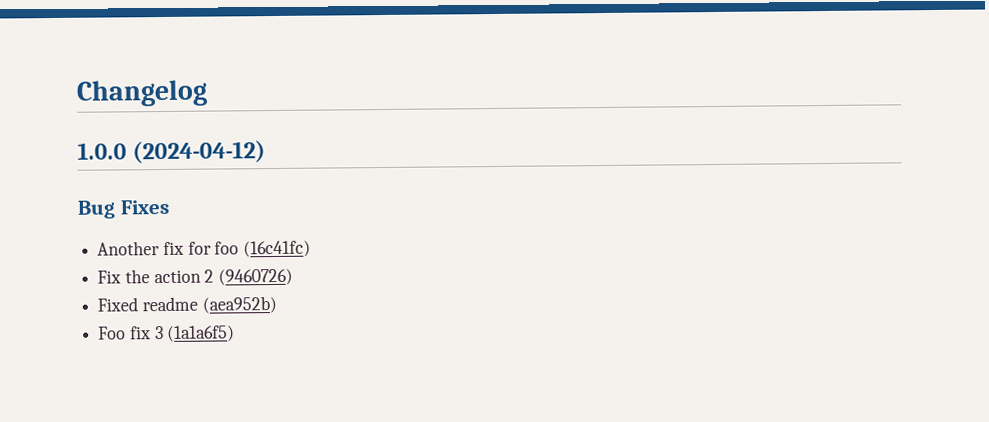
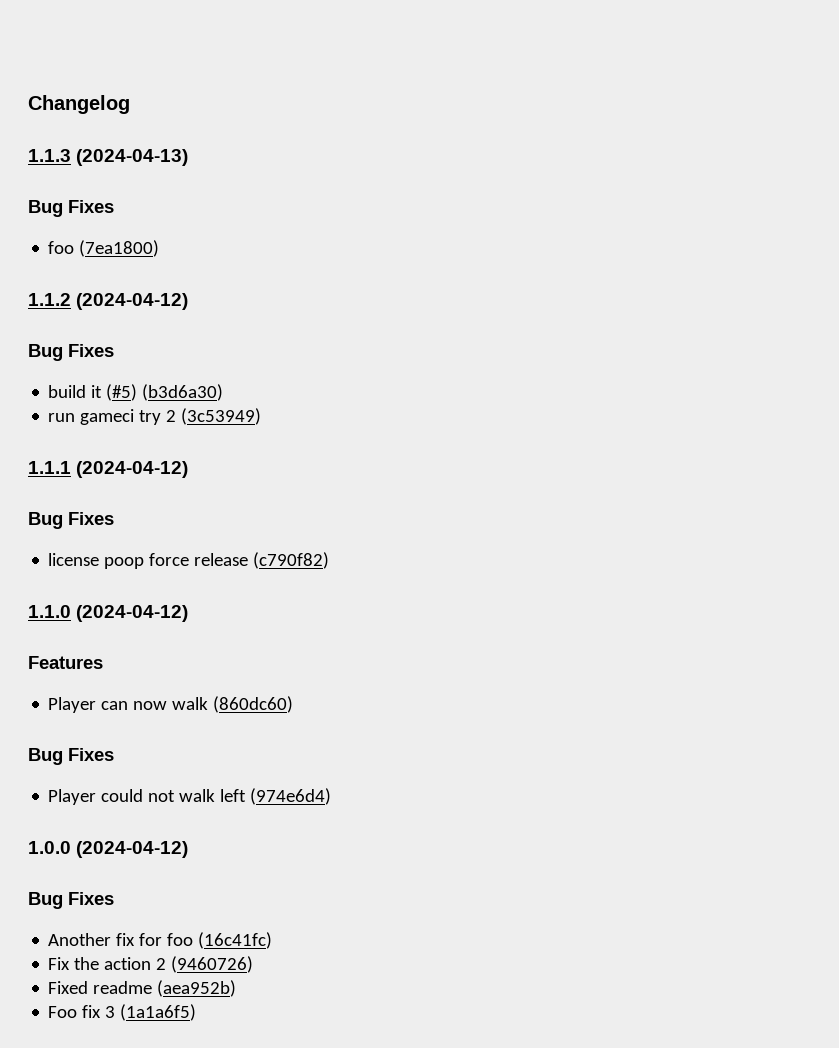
+ 1.1.3 (2024-04-13)
+ Bug Fixes
+ foo (7ea1800)
+ 1.1.2 (2024-04-12)
+ Bug Fixes
+ build it (#5) (b3d6a30)
+ run gameci try 2 (3c53949)
+ 1.1.1 (2024-04-12)
+ Bug Fixes
+ license poop force release (c790f82)
+ 1.1.0 (2024-04-12)
+ Features
+ Player can now walk (860dc60)
+ Bug Fixes
+ Player could not walk left (974e6d4)

